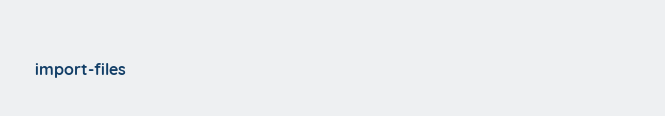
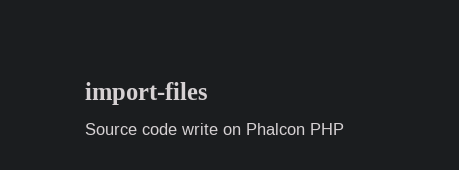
+ Source code write on Phalcon PHP

